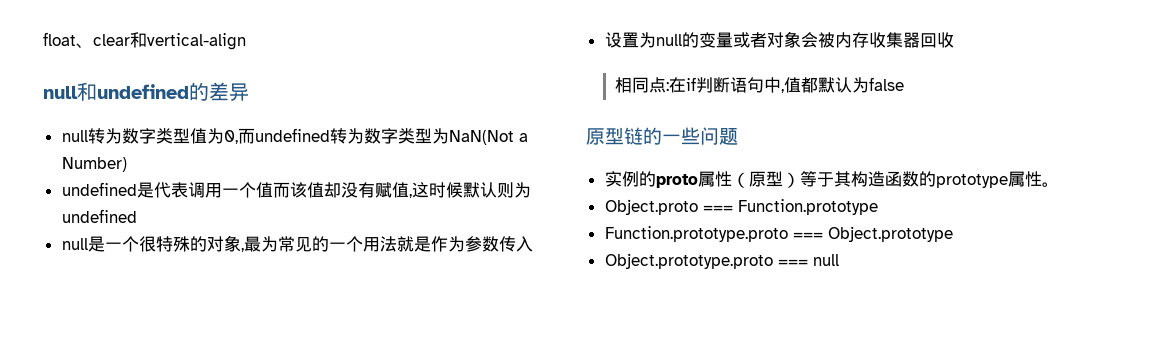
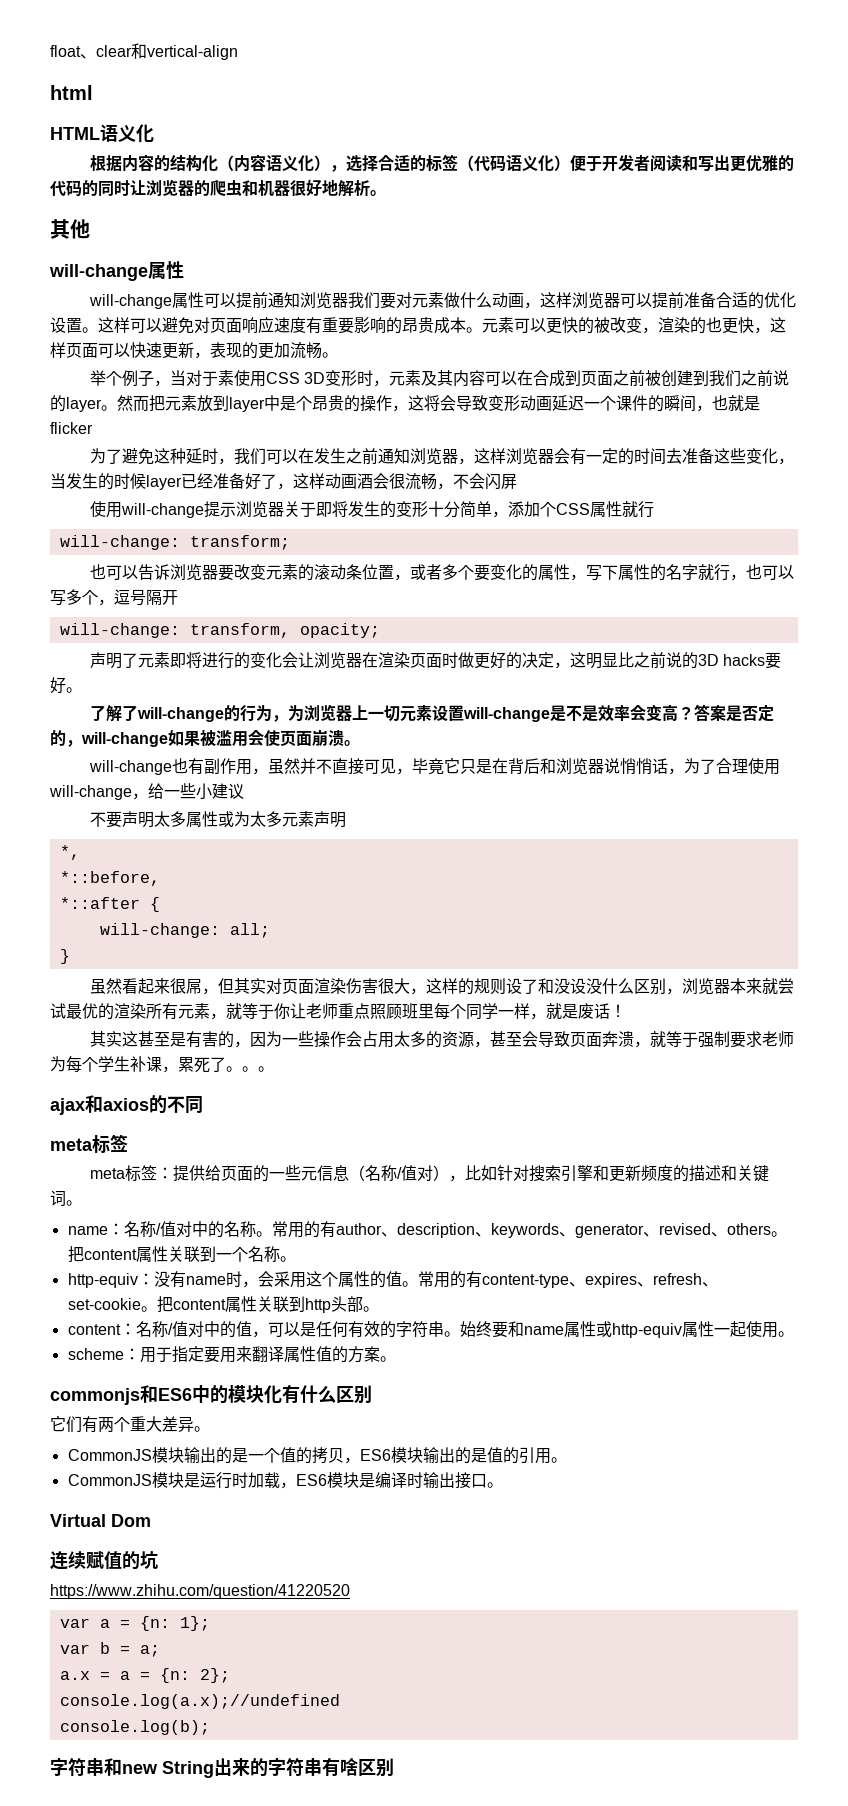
- null和undefined的差异
- null转为数字类型值为0,而undefined转为数字类型为NaN(Not a Number)
- undefined是代表调用一个值而该值却没有赋值,这时候默认则为undefined
- null是一个很特殊的对象,最为常见的一个用法就是作为参数传入
- 设置为null的变量或者对象会被内存收集器回收
- 相同点:在if判断语句中,值都默认为false
- 原型链的一些问题
- 实例的proto属性（原型）等于其构造函数的prototype属性。
- Object.proto === Function.prototype
- Function.prototype.proto === Object.prototype
- Object.prototype.proto === null
+ html
+ HTML语义化
+ 根据内容的结构化（内容语义化），选择合适的标签（代码语义化）便于开发者阅读和写出更优雅的代码的同时让浏览器的爬虫和机器很好地解析。
+ 其他
+ will-change属性
+ will-change属性可以提前通知浏览器我们要对元素做什么动画，这样浏览器可以提前准备合适的优化设置。这样可以避免对页面响应速度有重要影响的昂贵成本。元素可以更快的被改变，渲染的也更快，这样页面可以快速更新，表现的更加流畅。
+ 举个例子，当对于素使用CSS 3D变形时，元素及其内容可以在合成到页面之前被创建到我们之前说的layer。然而把元素放到layer中是个昂贵的操作，这将会导致变形动画延迟一个课件的瞬间，也就是flicker
+ 为了避免这种延时，我们可以在发生之前通知浏览器，这样浏览器会有一定的时间去准备这些变化，当发生的时候layer已经准备好了，这样动画酒会很流畅，不会闪屏
+ 使用will-change提示浏览器关于即将发生的变形十分简单，添加个CSS属性就行
+ will-change: transform;
+ 也可以告诉浏览器要改变元素的滚动条位置，或者多个要变化的属性，写下属性的名字就行，也可以写多个，逗号隔开
+ will-change: transform, opacity;
+ 声明了元素即将进行的变化会让浏览器在渲染页面时做更好的决定，这明显比之前说的3D hacks要好。
+ 了解了will-change的行为，为浏览器上一切元素设置will-change是不是效率会变高？答案是否定的，will-change如果被滥用会使页面崩溃。
+ will-change也有副作用，虽然并不直接可见，毕竟它只是在背后和浏览器说悄悄话，为了合理使用will-change，给一些小建议
+ 不要声明太多属性或为太多元素声明
+ *,
+ *::before,
+ *::after {
+ will-change: all;
+ }
+ 虽然看起来很屌，但其实对页面渲染伤害很大，这样的规则设了和没设没什么区别，浏览器本来就尝试最优的渲染所有元素，就等于你让老师重点照顾班里每个同学一样，就是废话！
+ 其实这甚至是有害的，因为一些操作会占用太多的资源，甚至会导致页面奔溃，就等于强制要求老师为每个学生补课，累死了。。。
+ ajax和axios的不同
+ meta标签
+ meta标签：提供给页面的一些元信息（名称/值对），比如针对搜索引擎和更新频度的描述和关键词。
+ name：名称/值对中的名称。常用的有author、description、keywords、generator、revised、others。把content属性关联到一个名称。
+ http-equiv：没有name时，会采用这个属性的值。常用的有content-type、expires、refresh、set-cookie。把content属性关联到http头部。
+ content：名称/值对中的值，可以是任何有效的字符串。始终要和name属性或http-equiv属性一起使用。
+ scheme：用于指定要用来翻译属性值的方案。
+ commonjs和ES6中的模块化有什么区别
+ 它们有两个重大差异。
+ CommonJS模块输出的是一个值的拷贝，ES6模块输出的是值的引用。
+ CommonJS模块是运行时加载，ES6模块是编译时输出接口。
+ Virtual Dom
+ 连续赋值的坑
+ https://www.zhihu.com/question/41220520
+ var a = {n: 1};
+ var b = a;
+ a.x = a = {n: 2};
+ console.log(a.x);//undefined
+ console.log(b);
+ 字符串和new String出来的字符串有啥区别

